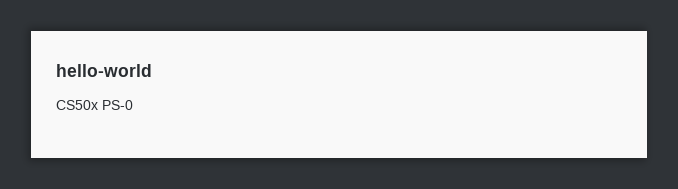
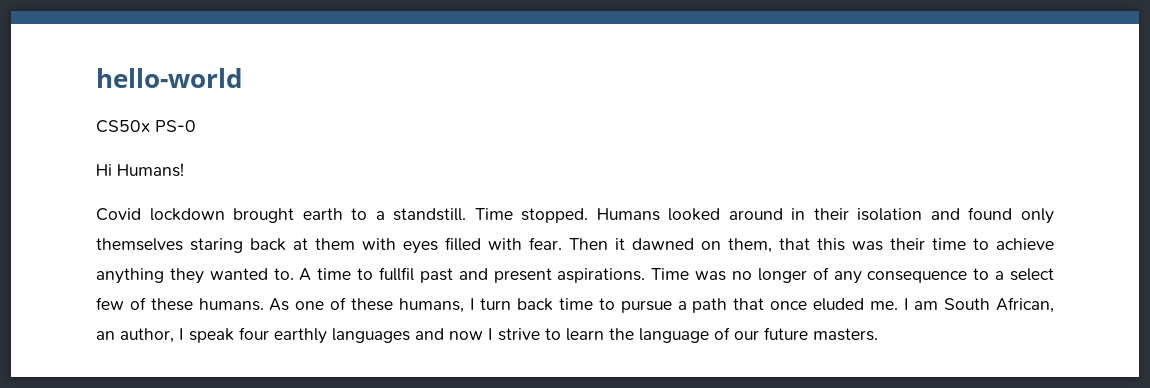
+ Hi Humans!
+ Covid lockdown brought earth to a standstill. Time stopped. Humans looked around in their isolation and found only themselves staring back at them with eyes filled with fear. Then it dawned on them, that this was their time to achieve anything they wanted to. A time to fullfil past and present aspirations. Time was no longer of any consequence to a select few of these humans. As one of these humans, I turn back time to pursue a path that once eluded me. I am South African, an author, I speak four earthly languages and now I strive to learn the language of our future masters.

